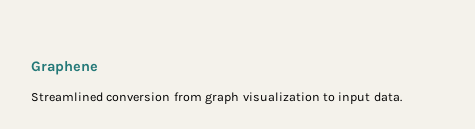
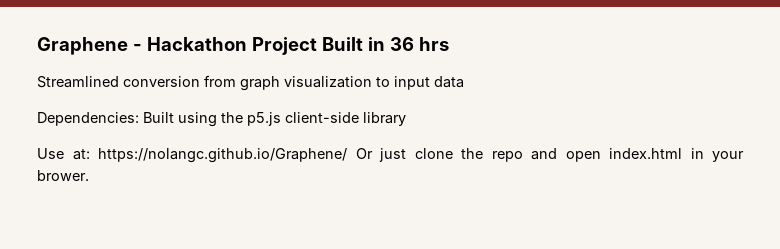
- Graphene
+ Graphene - Hackathon Project Built in 36 hrs
- Streamlined conversion from graph visualization to input data.
+ Streamlined conversion from graph visualization to input data
+ Dependencies: Built using the p5.js client-side library
+ Use at: https://nolangc.github.io/Graphene/ Or just clone the repo and open index.html in your brower.

